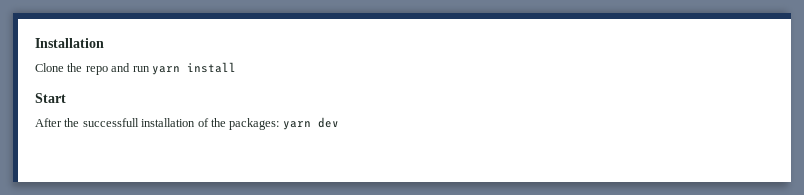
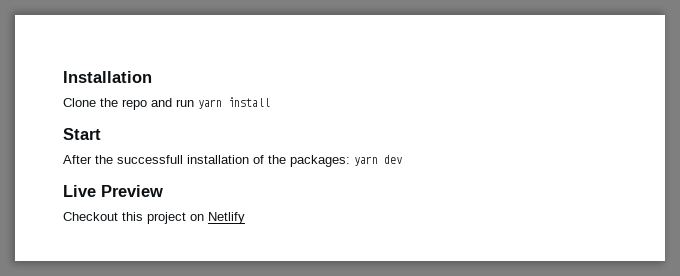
+ Live Preview
+ Checkout this project on Netlify

